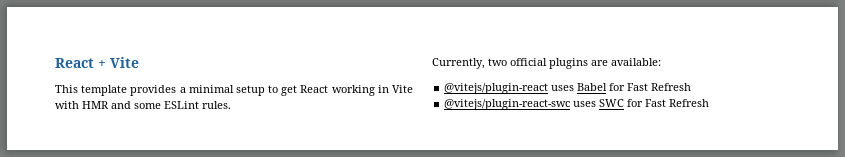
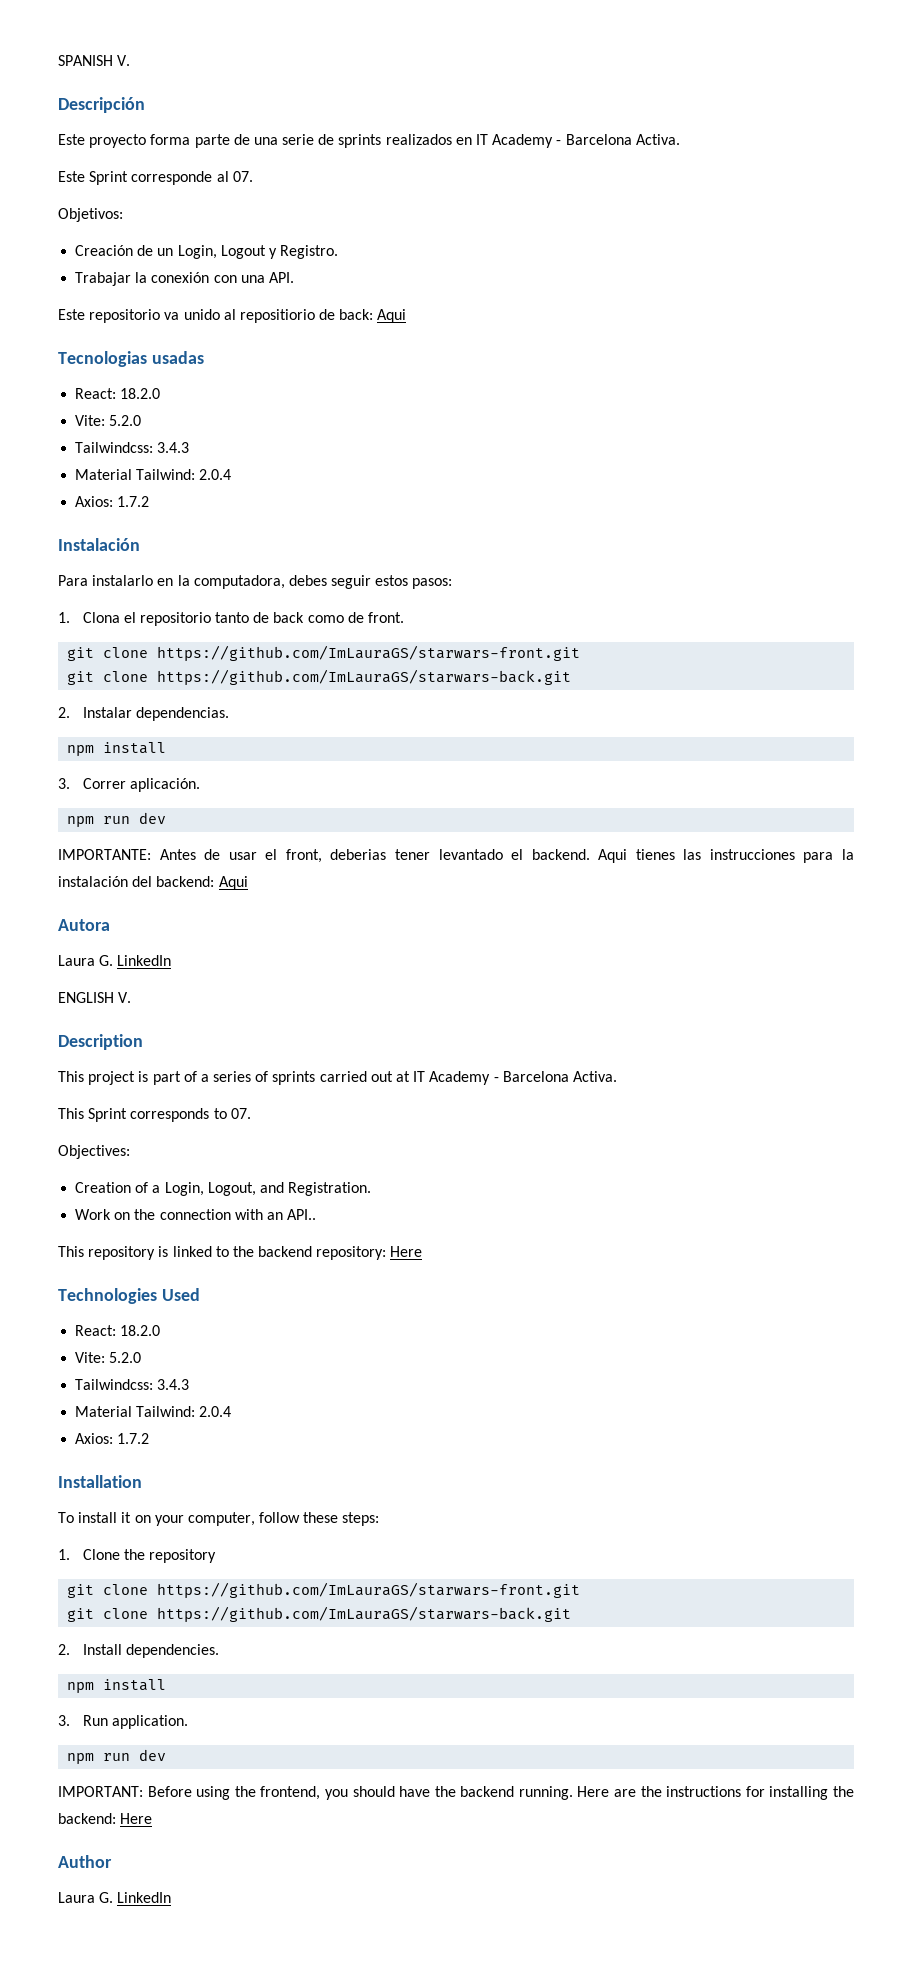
- React + Vite
- This template provides a minimal setup to get React working in Vite with HMR and some ESLint rules.
- Currently, two official plugins are available:
- @vitejs/plugin-react uses Babel for Fast Refresh
- @vitejs/plugin-react-swc uses SWC for Fast Refresh
+ SPANISH V.
+ Descripción
+ Este proyecto forma parte de una serie de sprints realizados en IT Academy - Barcelona Activa.
+ Este Sprint corresponde al 07.
+ Objetivos:
+ Creación de un Login, Logout y Registro.
+ Trabajar la conexión con una API.
+ Este repositorio va unido al repositiorio de back: Aqui
+ Tecnologias usadas
+ React: 18.2.0
+ Vite: 5.2.0
+ Tailwindcss: 3.4.3
+ Material Tailwind: 2.0.4
+ Axios: 1.7.2
+ Instalación
+ Para instalarlo en la computadora, debes seguir estos pasos:
+ 1. Clona el repositorio tanto de back como de front.
+ git clone https://github.com/ImLauraGS/starwars-front.git
+ git clone https://github.com/ImLauraGS/starwars-back.git
+ 2. Instalar dependencias.
+ npm install
+ 3. Correr aplicación.
+ npm run dev
+ IMPORTANTE: Antes de usar el front, deberias tener levantado el backend. Aqui tienes las instrucciones para la instalación del backend: Aqui
+ Autora
+ Laura G. LinkedIn
+ ENGLISH V.
+ Description
+ This project is part of a series of sprints carried out at IT Academy - Barcelona Activa.
+ This Sprint corresponds to 07.
+ Objectives:
+ Creation of a Login, Logout, and Registration.
+ Work on the connection with an API..
+ This repository is linked to the backend repository: Here
+ Technologies Used
+ React: 18.2.0
+ Vite: 5.2.0
+ Tailwindcss: 3.4.3
+ Material Tailwind: 2.0.4
+ Axios: 1.7.2
+ Installation
+ To install it on your computer, follow these steps:
+ 1. Clone the repository
+ git clone https://github.com/ImLauraGS/starwars-front.git
+ git clone https://github.com/ImLauraGS/starwars-back.git
+ 2. Install dependencies.
+ npm install
+ 3. Run application.
+ npm run dev
+ IMPORTANT: Before using the frontend, you should have the backend running. Here are the instructions for installing the backend: Here
+ Author
+ Laura G. LinkedIn

